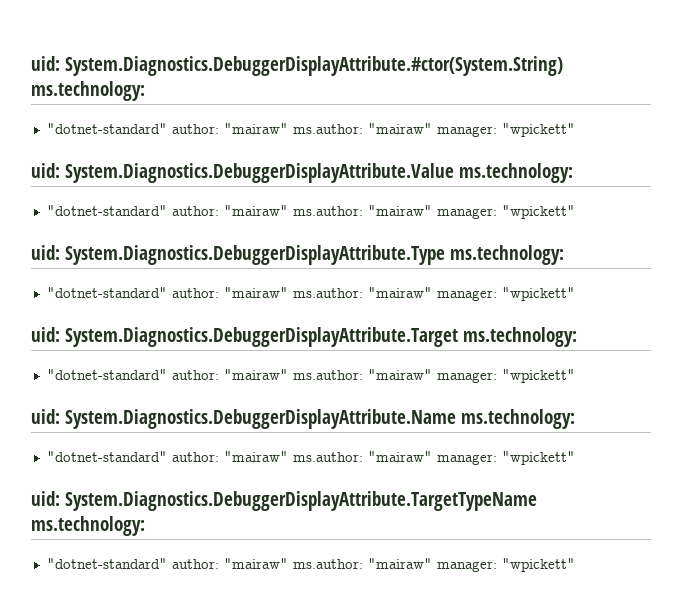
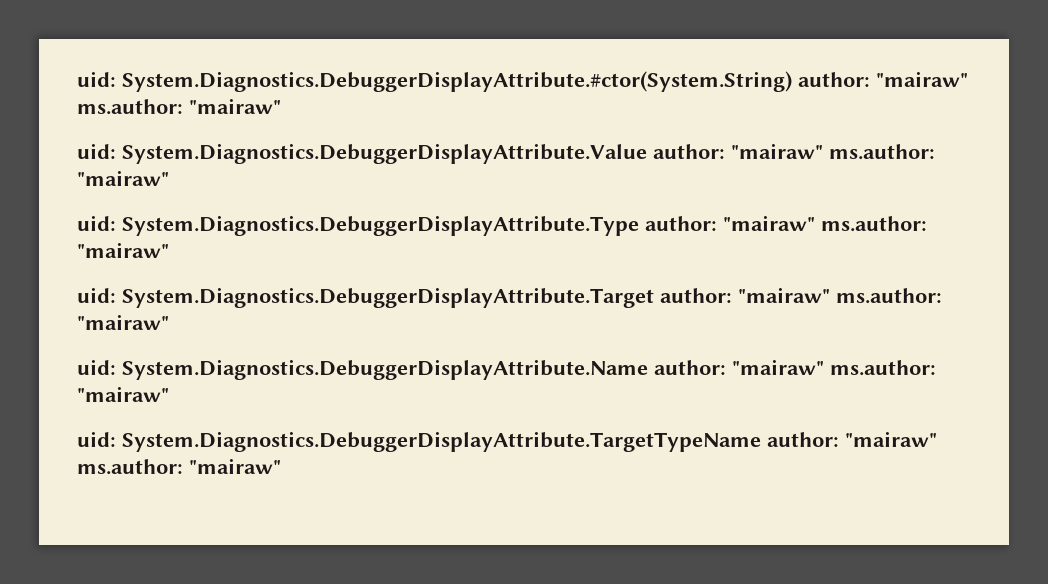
- uid: System.Diagnostics.DebuggerDisplayAttribute.#ctor(System.String) ms.technology:
- "dotnet-standard" author: "mairaw" ms.author: "mairaw" manager: "wpickett"
+ uid: System.Diagnostics.DebuggerDisplayAttribute.#ctor(System.String) author: "mairaw" ms.author: "mairaw"
- uid: System.Diagnostics.DebuggerDisplayAttribute.Value ms.technology:
- "dotnet-standard" author: "mairaw" ms.author: "mairaw" manager: "wpickett"
+ uid: System.Diagnostics.DebuggerDisplayAttribute.Value author: "mairaw" ms.author: "mairaw"
- uid: System.Diagnostics.DebuggerDisplayAttribute.Type ms.technology:
- "dotnet-standard" author: "mairaw" ms.author: "mairaw" manager: "wpickett"
+ uid: System.Diagnostics.DebuggerDisplayAttribute.Type author: "mairaw" ms.author: "mairaw"
- uid: System.Diagnostics.DebuggerDisplayAttribute.Target ms.technology:
- "dotnet-standard" author: "mairaw" ms.author: "mairaw" manager: "wpickett"
+ uid: System.Diagnostics.DebuggerDisplayAttribute.Target author: "mairaw" ms.author: "mairaw"
- uid: System.Diagnostics.DebuggerDisplayAttribute.Name ms.technology:
- "dotnet-standard" author: "mairaw" ms.author: "mairaw" manager: "wpickett"
+ uid: System.Diagnostics.DebuggerDisplayAttribute.Name author: "mairaw" ms.author: "mairaw"
- uid: System.Diagnostics.DebuggerDisplayAttribute.TargetTypeName ms.technology:
- "dotnet-standard" author: "mairaw" ms.author: "mairaw" manager: "wpickett"
+ uid: System.Diagnostics.DebuggerDisplayAttribute.TargetTypeName author: "mairaw" ms.author: "mairaw"

